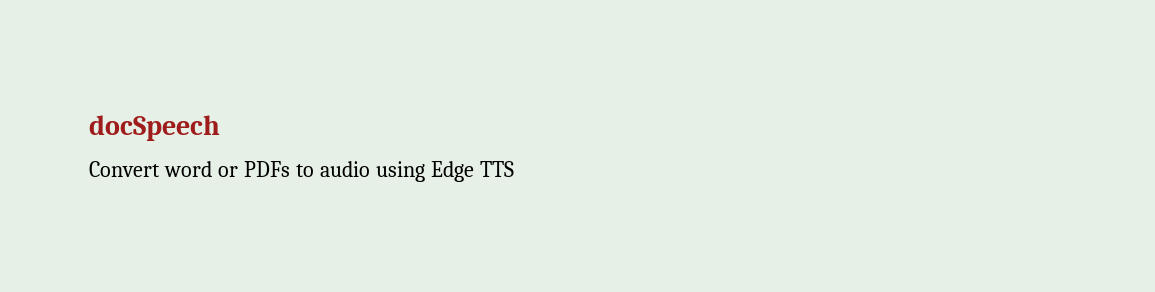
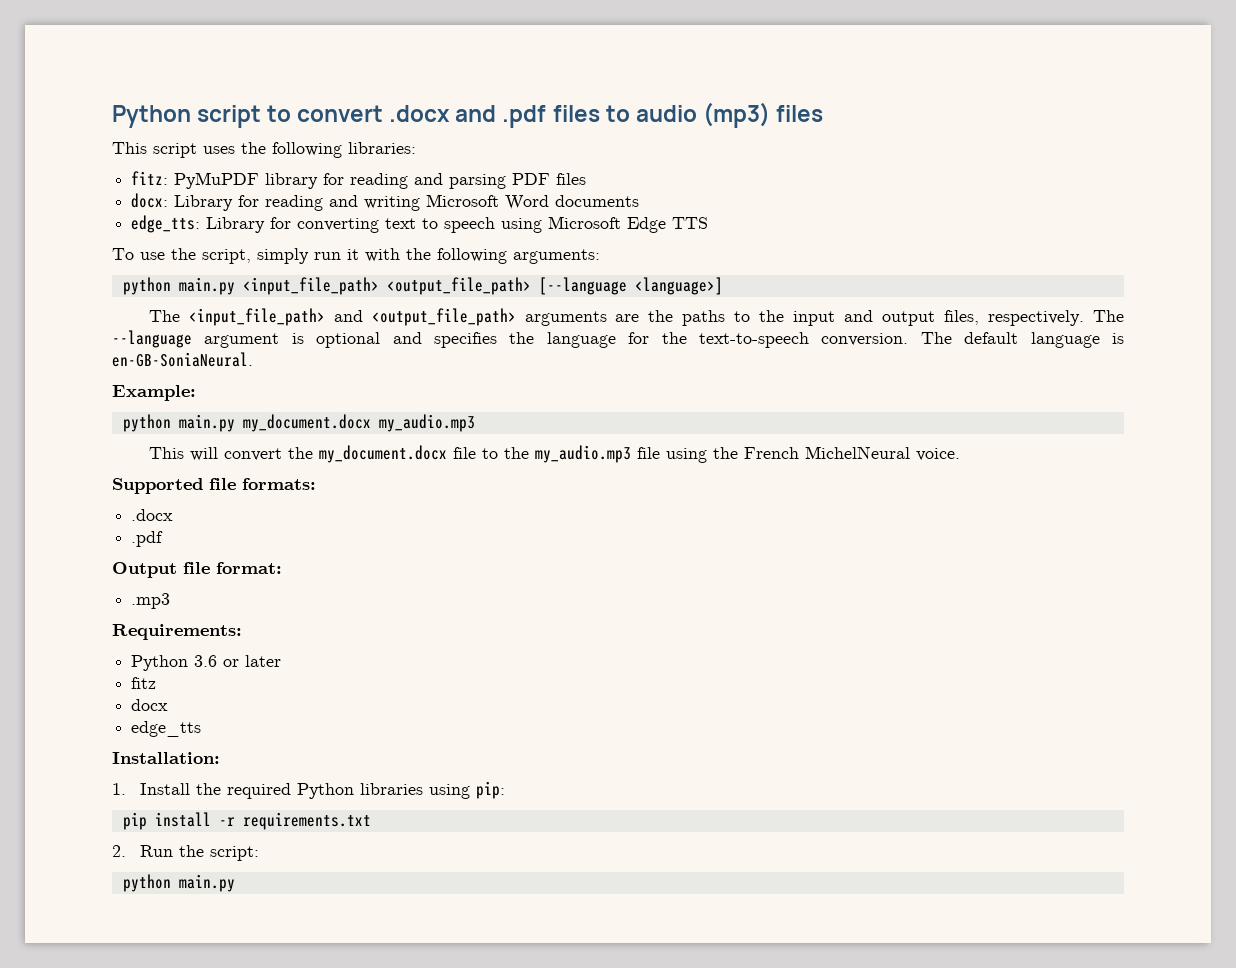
- docSpeech
- Convert word or PDFs to audio using Edge TTS
+ Python script to convert .docx and .pdf files to audio (mp3) files
+ This script uses the following libraries:
+ fitz: PyMuPDF library for reading and parsing PDF files
+ docx: Library for reading and writing Microsoft Word documents
+ edge_tts: Library for converting text to speech using Microsoft Edge TTS
+ To use the script, simply run it with the following arguments:
+ python main.py <input_file_path> <output_file_path> [--language <language>]
+ The <input_file_path> and <output_file_path> arguments are the paths to the input and output files, respectively. The --language argument is optional and specifies the language for the text-to-speech conversion. The default language is en-GB-SoniaNeural.
+ Example:
+ python main.py my_document.docx my_audio.mp3
+ This will convert the my_document.docx file to the my_audio.mp3 file using the French MichelNeural voice.
+ Supported file formats:
+ .docx
+ .pdf
+ Output file format:
+ .mp3
+ Requirements:
+ Python 3.6 or later
+ fitz
+ docx
+ edge_tts
+ Installation:
+ 1. Install the required Python libraries using pip:
+ pip install -r requirements.txt
+ 2. Run the script:
+ python main.py

